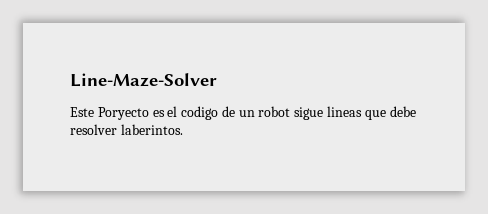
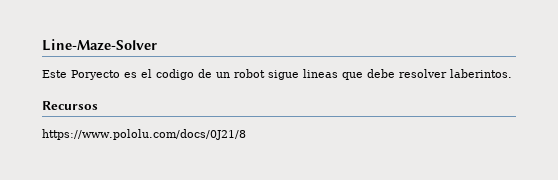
+ Recursos
+ https://www.pololu.com/docs/0J21/8

